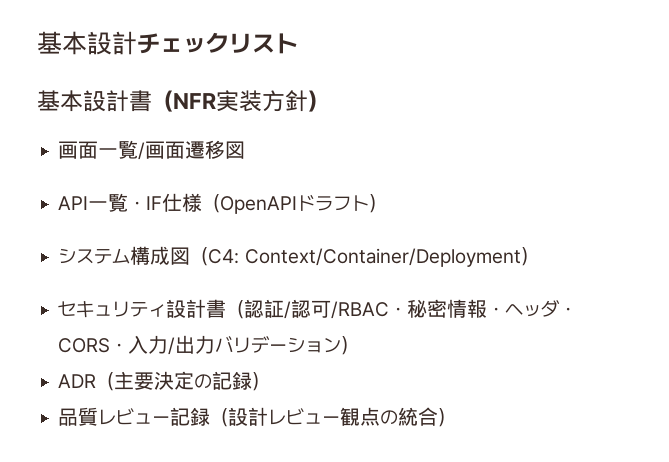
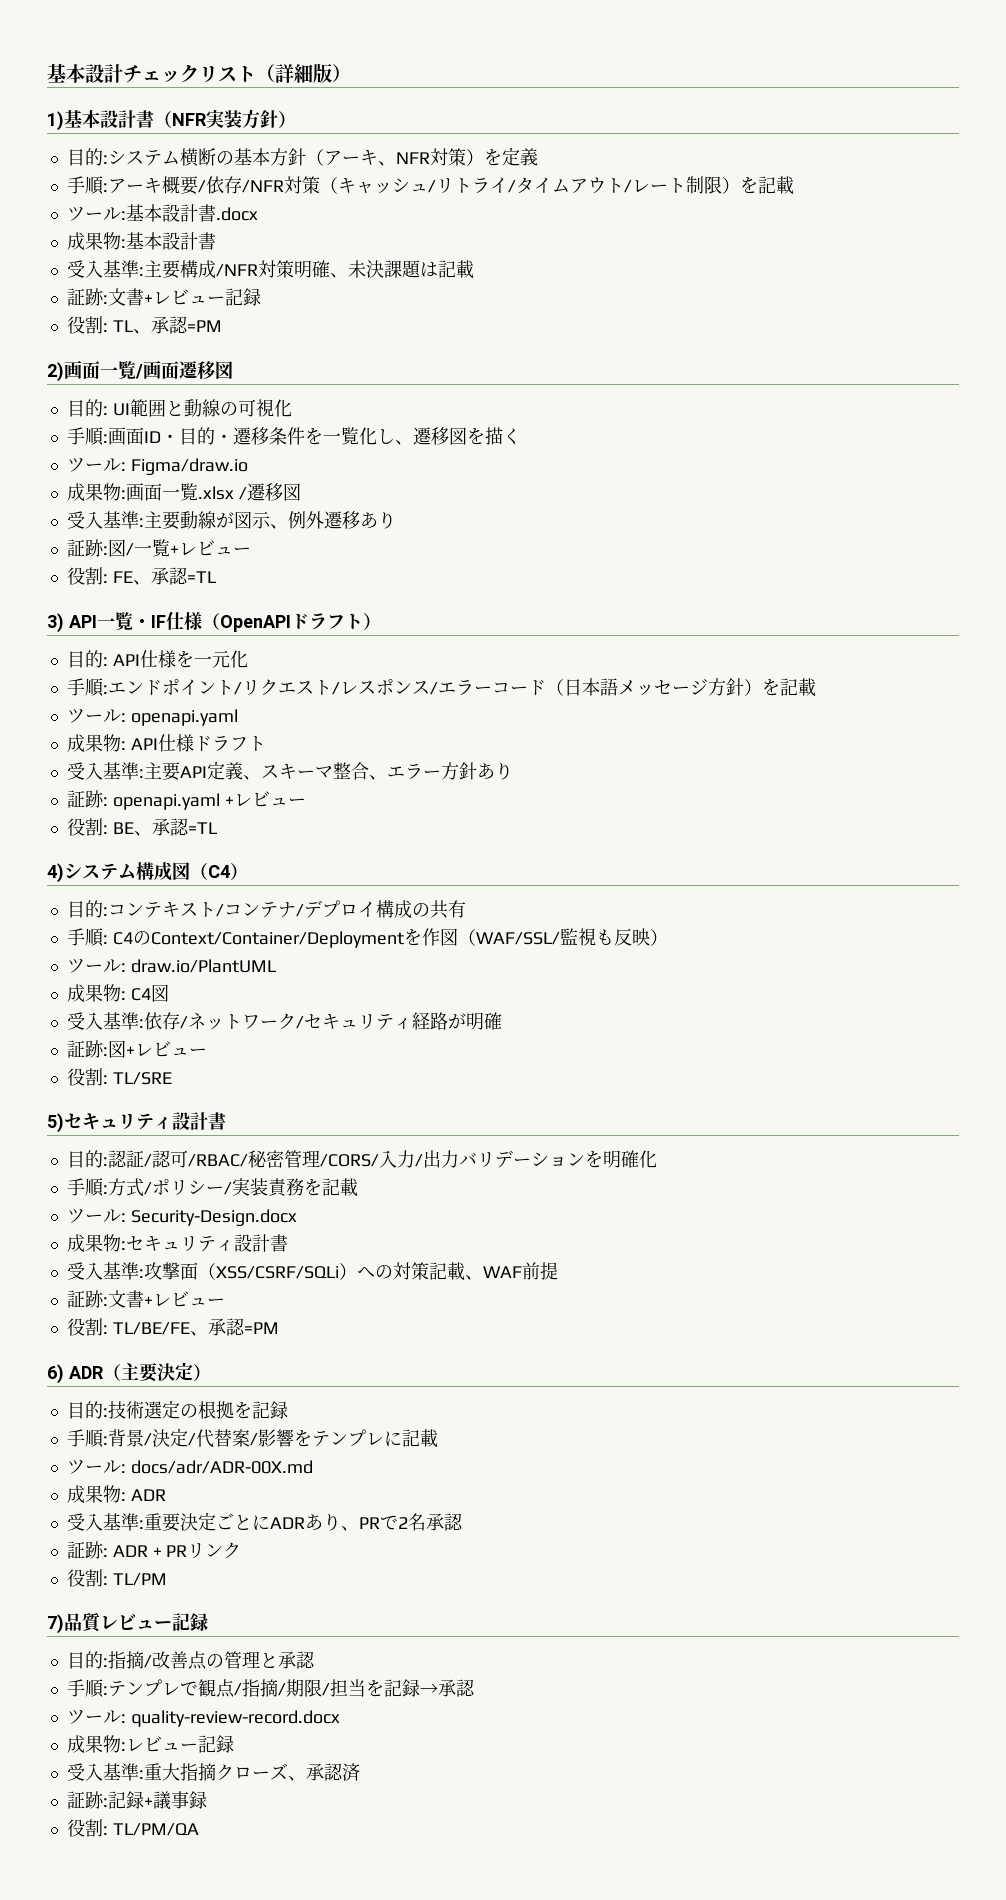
- 基本設計チェックリスト
- 基本設計書（NFR実装方針）
+ 基本設計チェックリスト（詳細版）
+ 1)基本設計書（NFR実装方針）
- 画面一覧/画面遷移図
+ 目的:システム横断の基本方針（アーキ、NFR対策）を定義
+ 手順:アーキ概要/依存/NFR対策（キャッシュ/リトライ/タイムアウト/レート制限）を記載
+ ツール:基本設計書.docx
+ 成果物:基本設計書
+ 受入基準:主要構成/NFR対策明確、未決課題は記載
+ 証跡:文書+レビュー記録
+ 役割: TL、承認=PM
+ 2)画面一覧/画面遷移図
- API一覧・IF仕様（OpenAPIドラフト）
+ 目的: UI範囲と動線の可視化
+ 手順:画面ID・目的・遷移条件を一覧化し、遷移図を描く
+ ツール: Figma/draw.io
+ 成果物:画面一覧.xlsx /遷移図
+ 受入基準:主要動線が図示、例外遷移あり
+ 証跡:図/一覧+レビュー
+ 役割: FE、承認=TL
+ 3) API一覧・IF仕様（OpenAPIドラフト）
- システム構成図（C4: Context/Container/Deployment）
- セキュリティ設計書（認証/認可/RBAC・秘密情報・ヘッダ・CORS・入力/出力バリデーション）
- ADR（主要決定の記録）
- 品質レビュー記録（設計レビュー観点の統合）
+ 目的: API仕様を一元化
+ 手順:エンドポイント/リクエスト/レスポンス/エラーコード（日本語メッセージ方針）を記載
+ ツール: openapi.yaml
+ 成果物: API仕様ドラフト
+ 受入基準:主要API定義、スキーマ整合、エラー方針あり
+ 証跡: openapi.yaml +レビュー
+ 役割: BE、承認=TL
+ 4)システム構成図（C4）
+ 目的:コンテキスト/コンテナ/デプロイ構成の共有
+ 手順: C4のContext/Container/Deploymentを作図（WAF/SSL/監視も反映）
+ ツール: draw.io/PlantUML
+ 成果物: C4図
+ 受入基準:依存/ネットワーク/セキュリティ経路が明確
+ 証跡:図+レビュー
+ 役割: TL/SRE
+ 5)セキュリティ設計書
+ 目的:認証/認可/RBAC/秘密管理/CORS/入力/出力バリデーションを明確化
+ 手順:方式/ポリシー/実装責務を記載
+ ツール: Security-Design.docx
+ 成果物:セキュリティ設計書
+ 受入基準:攻撃面（XSS/CSRF/SQLi）への対策記載、WAF前提
+ 証跡:文書+レビュー
+ 役割: TL/BE/FE、承認=PM
+ 6) ADR（主要決定）
+ 目的:技術選定の根拠を記録
+ 手順:背景/決定/代替案/影響をテンプレに記載
+ ツール: docs/adr/ADR-00X.md
+ 成果物: ADR
+ 受入基準:重要決定ごとにADRあり、PRで2名承認
+ 証跡: ADR + PRリンク
+ 役割: TL/PM
+ 7)品質レビュー記録
+ 目的:指摘/改善点の管理と承認
+ 手順:テンプレで観点/指摘/期限/担当を記録→承認
+ ツール: quality-review-record.docx
+ 成果物:レビュー記録
+ 受入基準:重大指摘クローズ、承認済
+ 証跡:記録+議事録
+ 役割: TL/PM/QA

